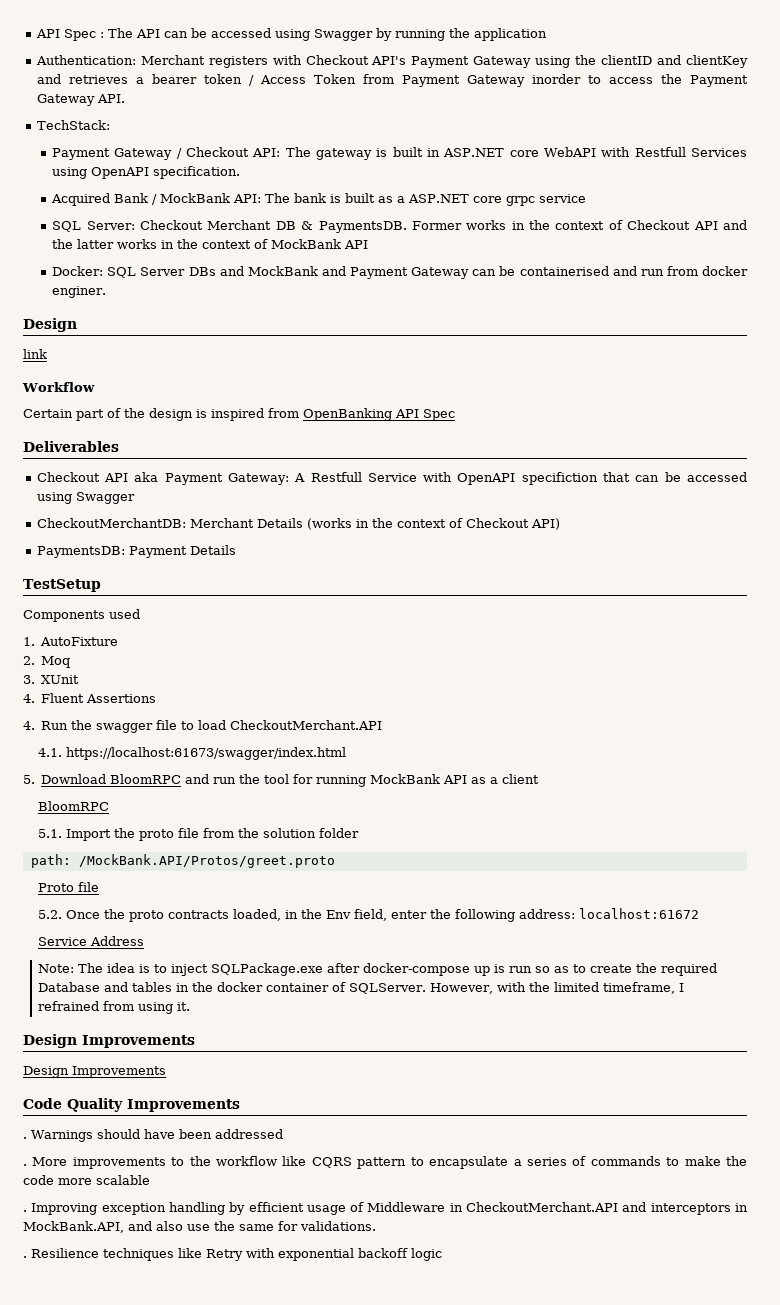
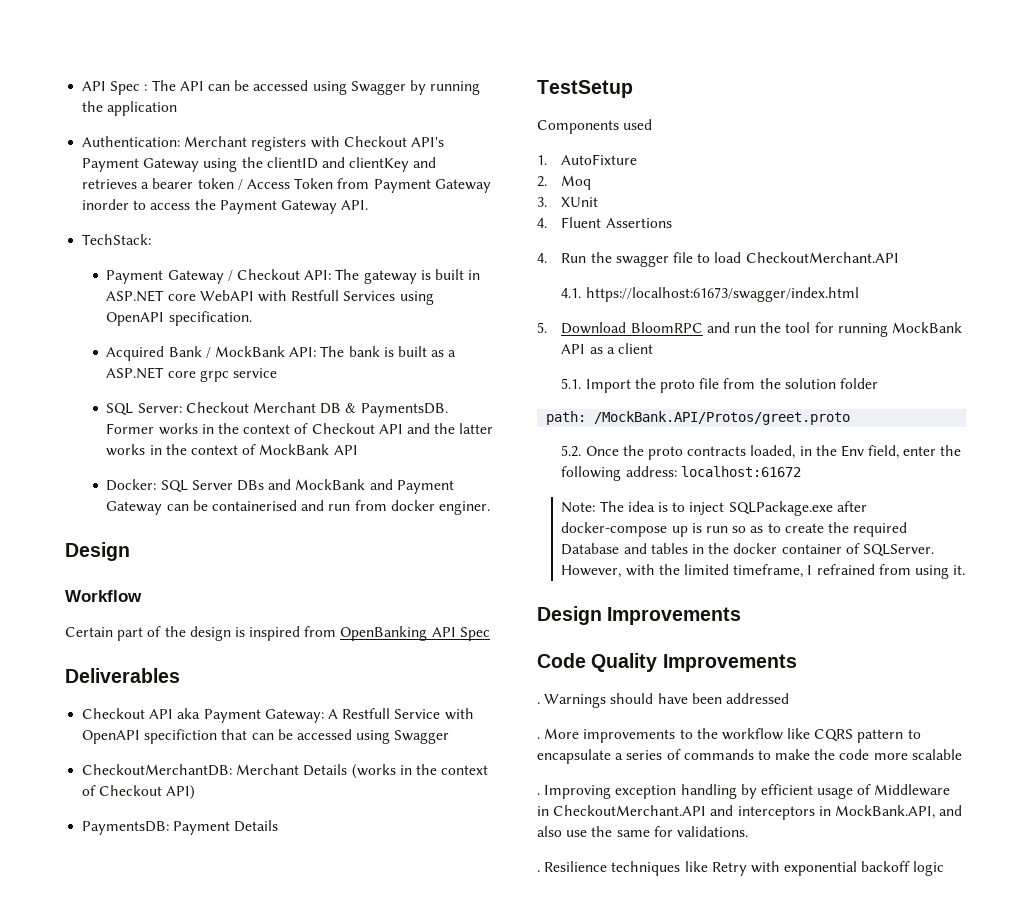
- link
  5. Download BloomRPC and run the tool for running MockBank API as a client
- BloomRPC
- Proto file
- Service Address
  However, with the limited timeframe, I refrained from using it.
- Design Improvements

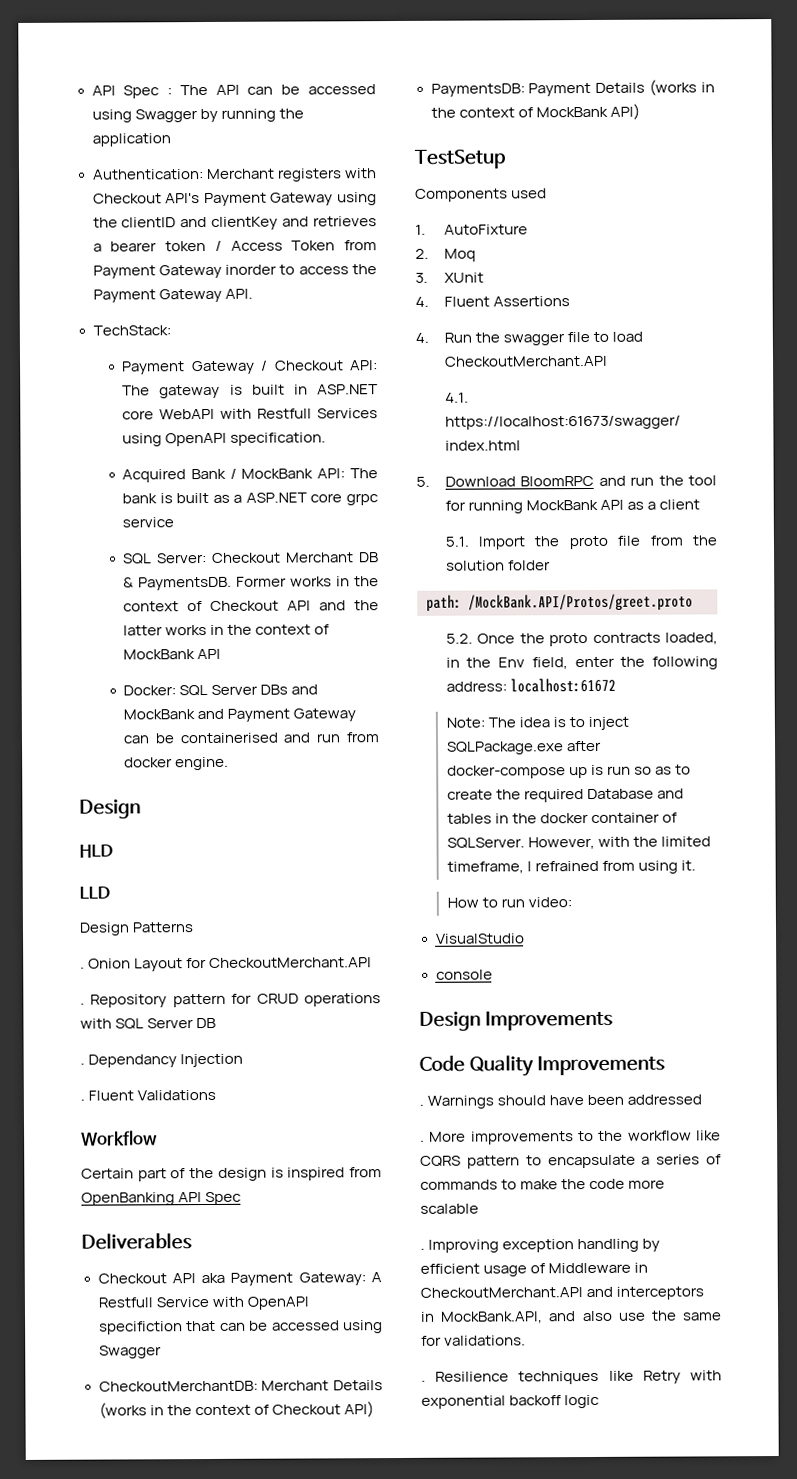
- Docker: SQL Server DBs and MockBank and Payment Gateway can be containerised and run from docker enginer.
+ Docker: SQL Server DBs and MockBank and Payment Gateway can be containerised and run from docker engine.
  Design
+ HLD
+ LLD
+ Design Patterns
+ . Onion Layout for CheckoutMerchant.API
+ . Repository pattern for CRUD operations with SQL Server DB
+ . Dependancy Injection
+ . Fluent Validations
- PaymentsDB: Payment Details
+ PaymentsDB: Payment Details (works in the context of MockBank API)
+ How to run video:
+ VisualStudio
+ console

